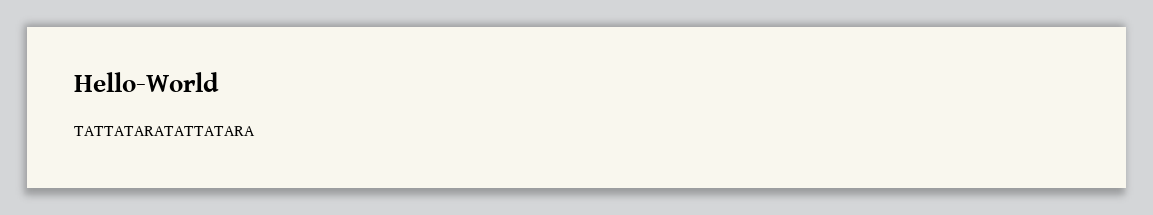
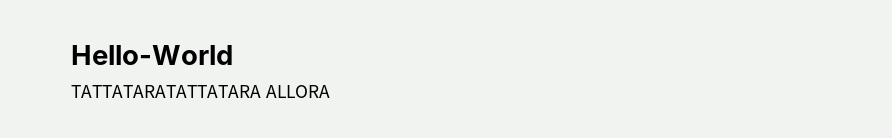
- TATTATARATATTATARA
+ TATTATARATATTATARA ALLORA

